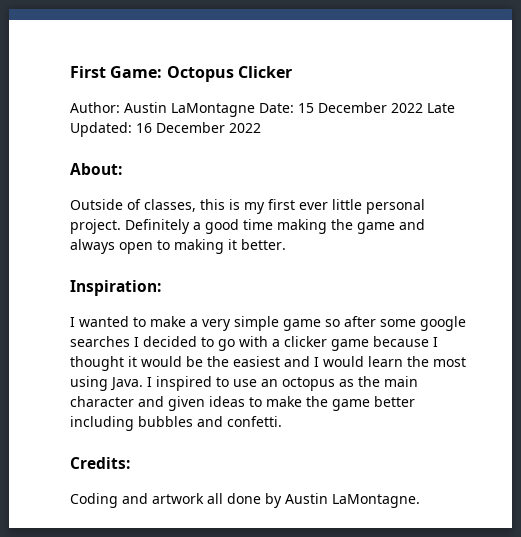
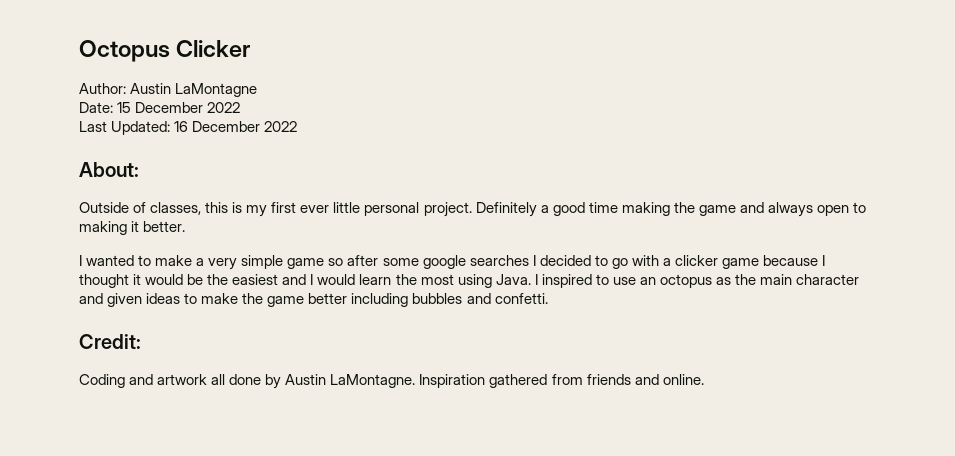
- First Game: Octopus Clicker
+ Octopus Clicker
- Author: Austin LaMontagne Date: 15 December 2022 Late Updated: 16 December 2022
+ Author: Austin LaMontagne
+ Date: 15 December 2022
+ Last Updated: 16 December 2022
- Inspiration:
- Credits:
+ Credit:
+ Inspiration gathered from friends and online.

